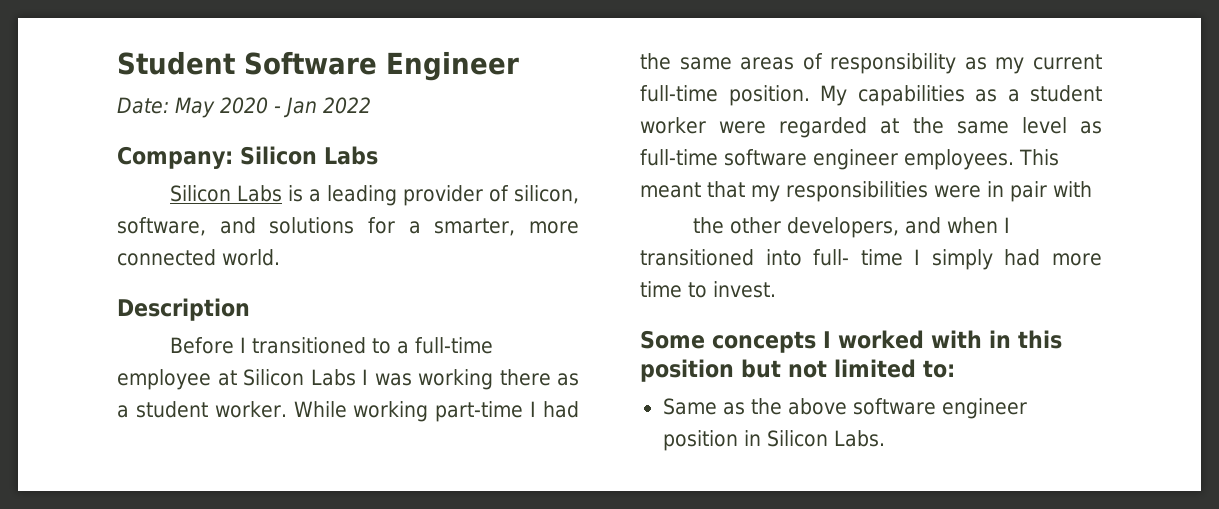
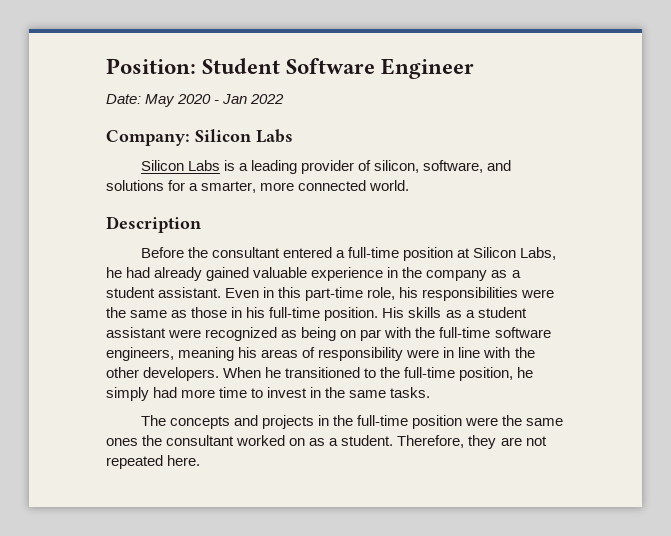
- Student Software Engineer
+ Position: Student Software Engineer
- Before I transitioned to a full-time employee at Silicon Labs I was working there as a student worker. While working part-time I had the same areas of responsibility as my current full-time position. My capabilities as a student worker were regarded at the same level as full-time software engineer employees. This meant that my responsibilities were in pair with
- the other developers, and when I transitioned into full- time I simply had more time to invest.
- Some concepts I worked with in this position but not limited to:
- Same as the above software engineer position in Silicon Labs.
+ Before the consultant entered a full-time position at Silicon Labs, he had already gained valuable experience in the company as a student assistant. Even in this part-time role, his responsibilities were the same as those in his full-time position. His skills as a student assistant were recognized as being on par with the full-time software engineers, meaning his areas of responsibility were in line with the other developers. When he transitioned to the full-time position, he simply had more time to invest in the same tasks.
+ The concepts and projects in the full-time position were the same ones the consultant worked on as a student. Therefore, they are not repeated here.

